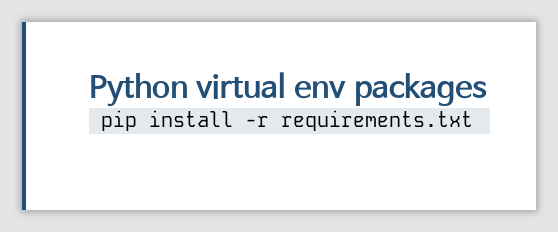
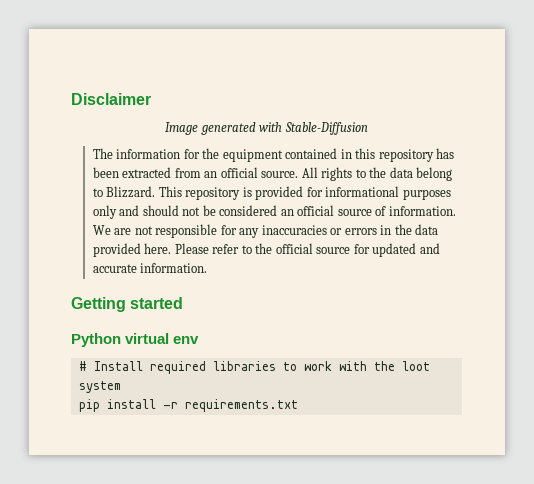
- Python virtual env packages
+ Disclaimer
+ Image generated with Stable-Diffusion
+ The information for the equipment contained in this repository has been extracted from an official source. All rights to the data belong to Blizzard. This repository is provided for informational purposes only and should not be considered an official source of information. We are not responsible for any inaccuracies or errors in the data provided here. Please refer to the official source for updated and accurate information.
+ Getting started
+ Python virtual env
+ # Install required libraries to work with the loot system

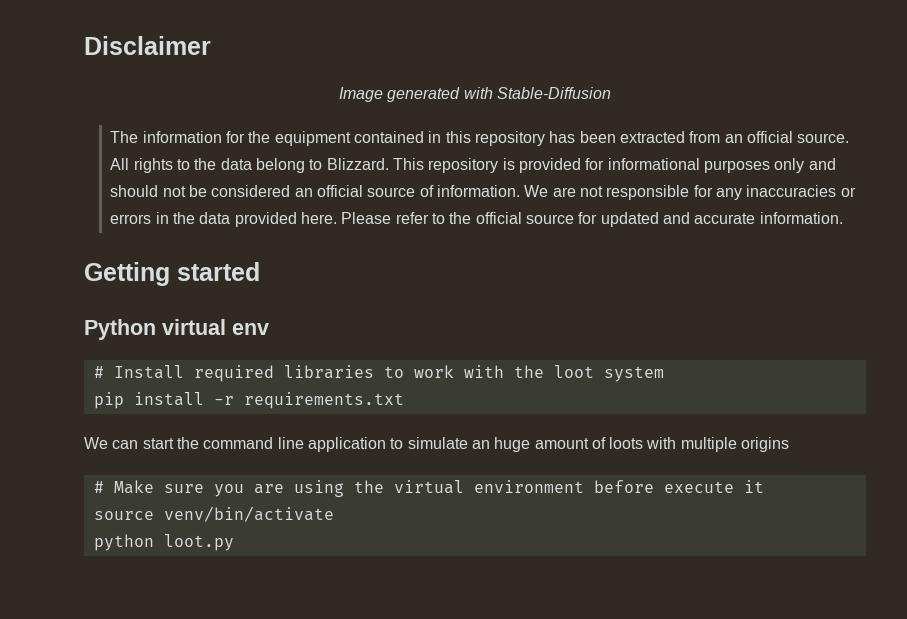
+ We can start the command line application to simulate an huge amount of loots with multiple origins
+ # Make sure you are using the virtual environment before execute it
+ source venv/bin/activate
+ python loot.py

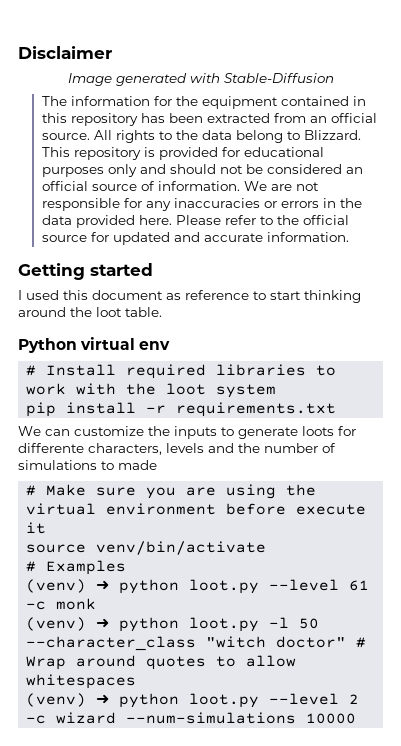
- This repository is provided for informational purposes only and should not be considered an official source of information.
+ This repository is provided for educational purposes only and should not be considered an official source of information.
+ I used this document as reference to start thinking around the loot table.
- We can start the command line application to simulate an huge amount of loots with multiple origins
+ We can customize the inputs to generate loots for differente characters, levels and the number of simulations to made
- python loot.py
+ # Examples
+ (venv) ➜ python loot.py --level 61 -c monk
+ (venv) ➜ python loot.py -l 50 --character_class "witch doctor" # Wrap around quotes to allow whitespaces
+ (venv) ➜ python loot.py --level 2 -c wizard --num-simulations 10000

